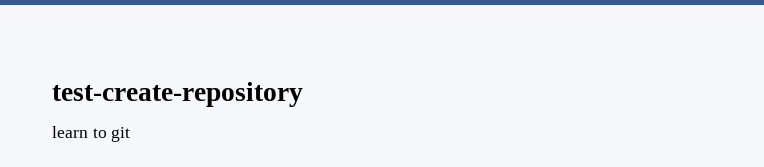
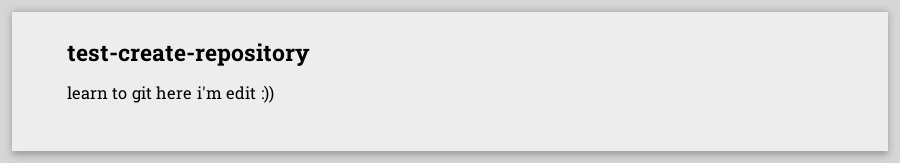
- learn to git
+ learn to git here i'm edit :))

